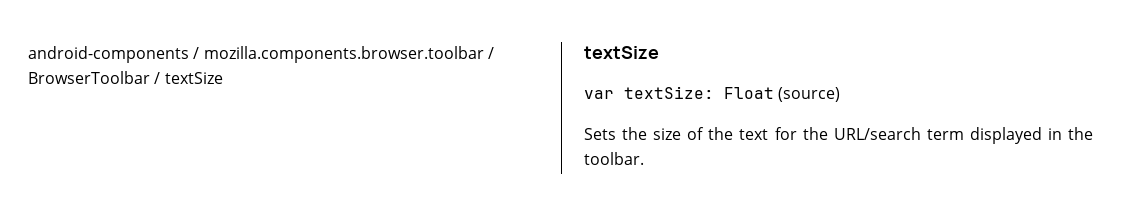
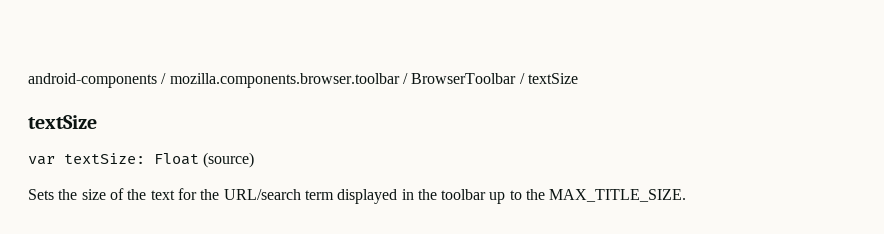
- Sets the size of the text for the URL/search term displayed in the toolbar.
+ Sets the size of the text for the URL/search term displayed in the toolbar up to the MAX_TITLE_SIZE.

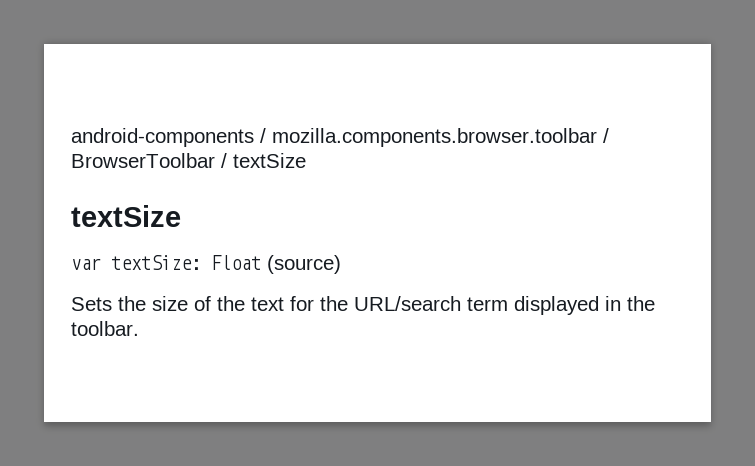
- Sets the size of the text for the URL/search term displayed in the toolbar up to the MAX_TITLE_SIZE.
+ Sets the size of the text for the URL/search term displayed in the toolbar.

